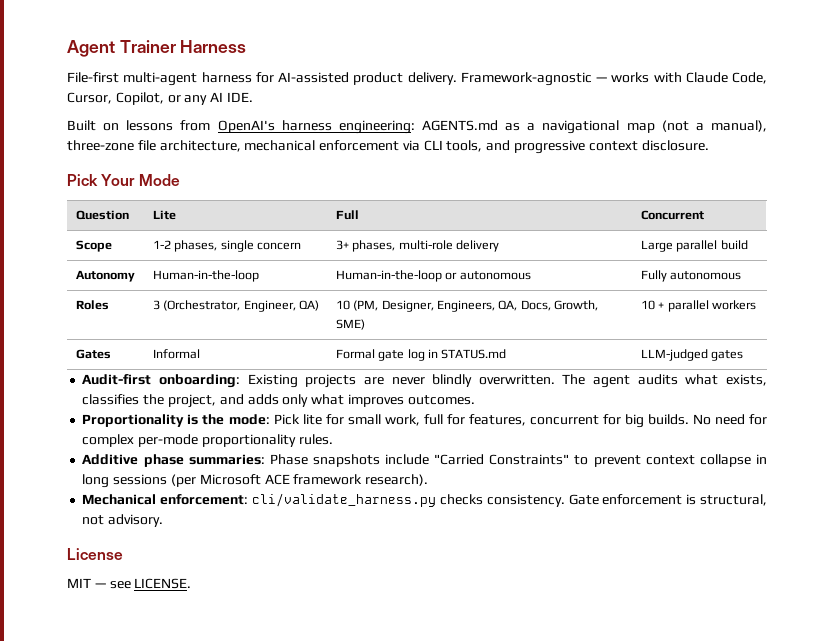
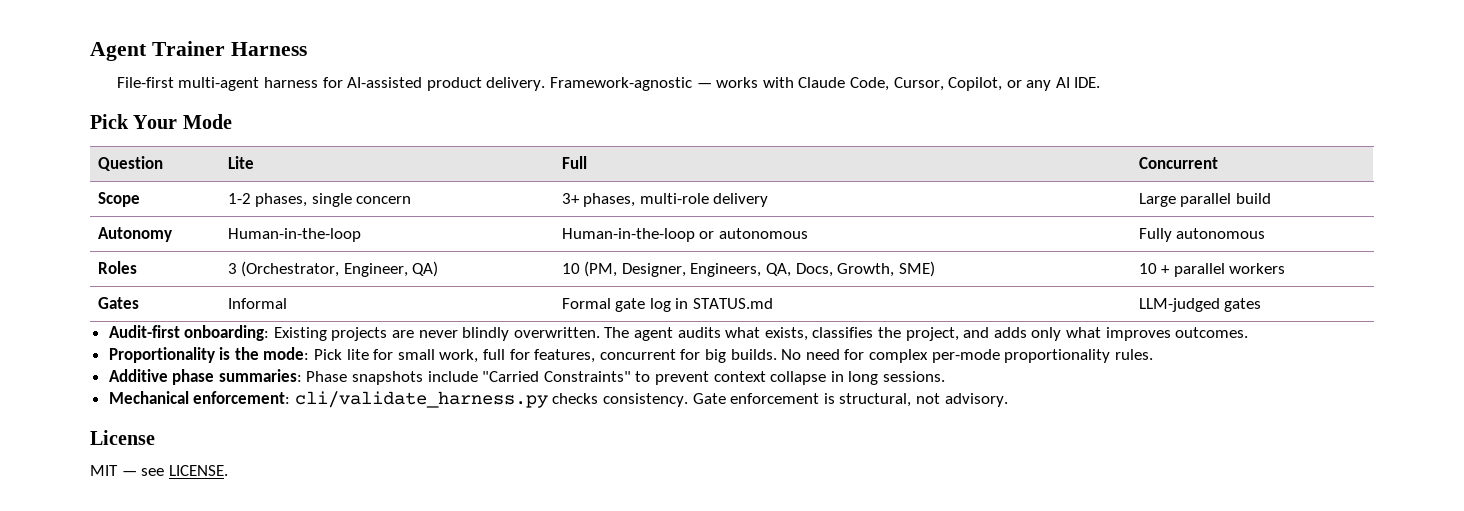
- Built on lessons from OpenAI's harness engineering: AGENTS.md as a navigational map (not a manual), three-zone file architecture, mechanical enforcement via CLI tools, and progressive context disclosure.
- Additive phase summaries: Phase snapshots include "Carried Constraints" to prevent context collapse in long sessions (per Microsoft ACE framework research).
+ Additive phase summaries: Phase snapshots include "Carried Constraints" to prevent context collapse in long sessions.

